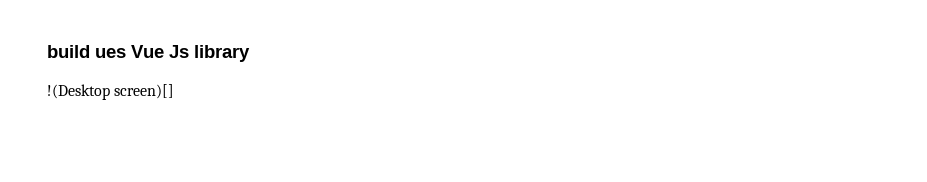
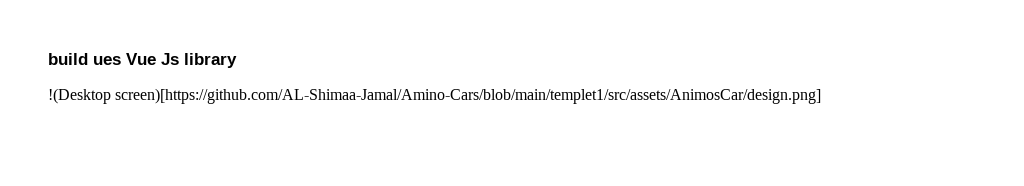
- !(Desktop screen)[]
+ !(Desktop screen)[https://github.com/AL-Shimaa-Jamal/Amino-Cars/blob/main/templet1/src/assets/AnimosCar/design.png]

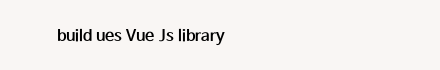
- !(Desktop screen)[https://github.com/AL-Shimaa-Jamal/Amino-Cars/blob/main/templet1/src/assets/AnimosCar/design.png]

